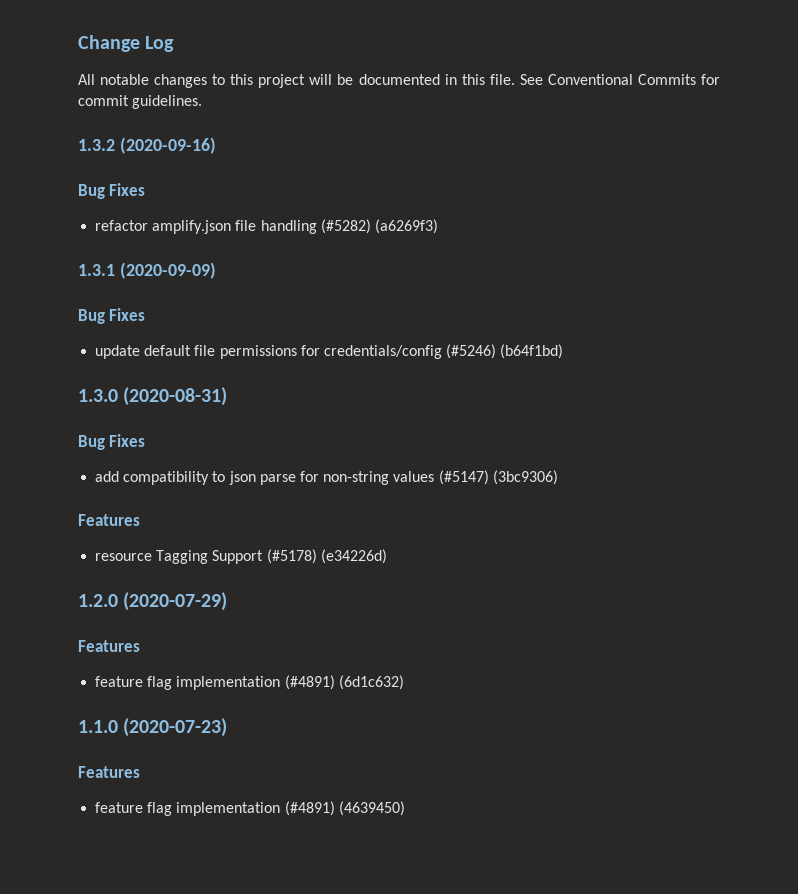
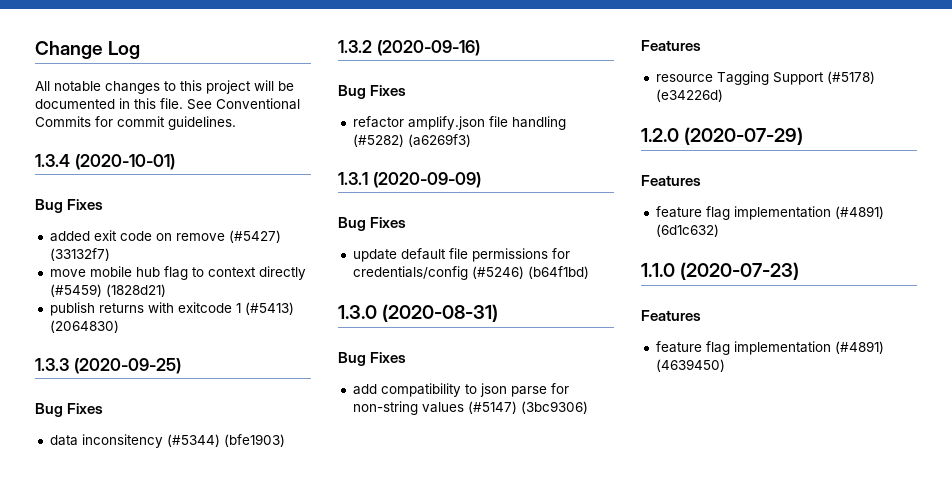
+ 1.3.4 (2020-10-01)
+ Bug Fixes
+ added exit code on remove (#5427) (33132f7)
+ move mobile hub flag to context directly (#5459) (1828d21)
+ publish returns with exitcode 1 (#5413) (2064830)
+ 1.3.3 (2020-09-25)
+ Bug Fixes
+ data inconsitency (#5344) (bfe1903)

